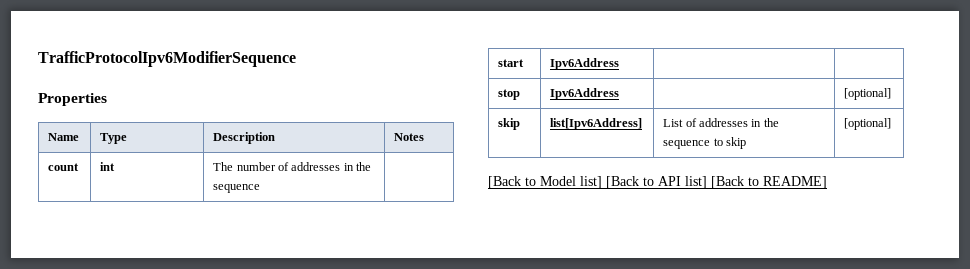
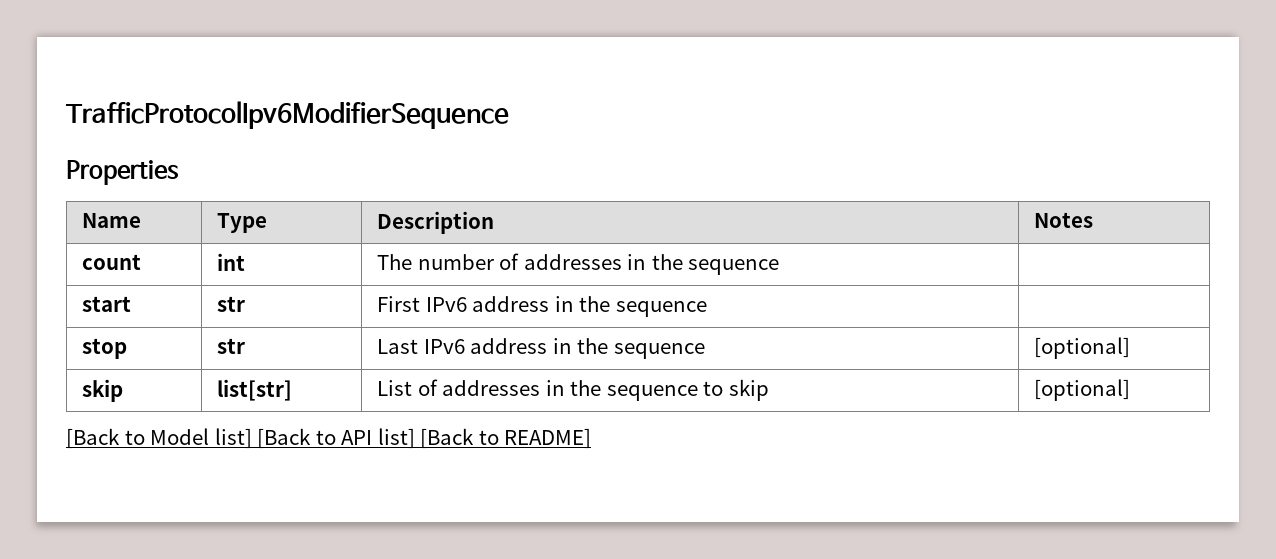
- start | Ipv6Address | |
- stop | Ipv6Address | | [optional]
+ start | str | First IPv6 address in the sequence |
+ stop | str | Last IPv6 address in the sequence | [optional]
- skip | list[Ipv6Address] | List of addresses in the sequence to skip | [optional]
+ skip | list[str] | List of addresses in the sequence to skip | [optional]

